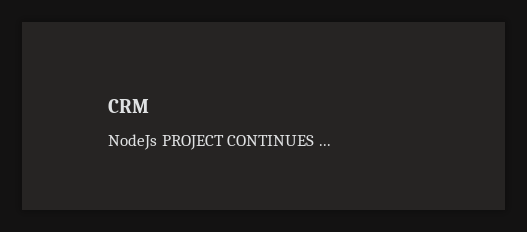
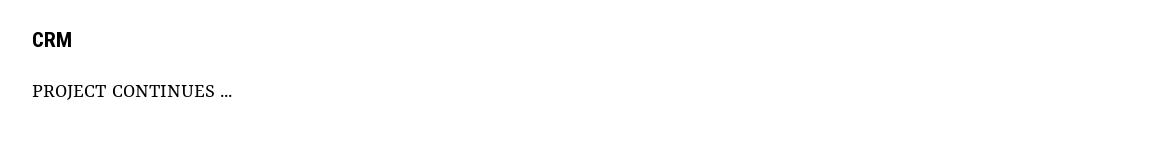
- NodeJs PROJECT CONTINUES ...
+ PROJECT CONTINUES ...

